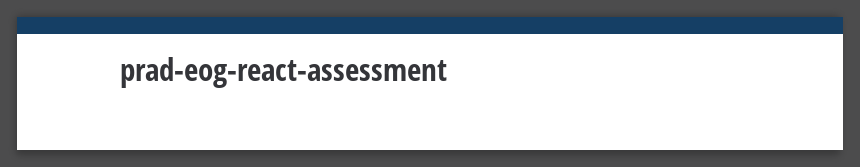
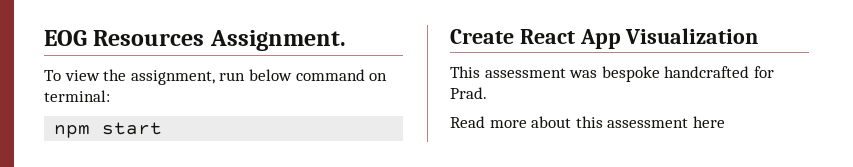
- prad-eog-react-assessment
+ EOG Resources Assignment.
+ To view the assignment, run below command on terminal:
+ npm start
+ Create React App Visualization
+ This assessment was bespoke handcrafted for Prad.
+ Read more about this assessment here

